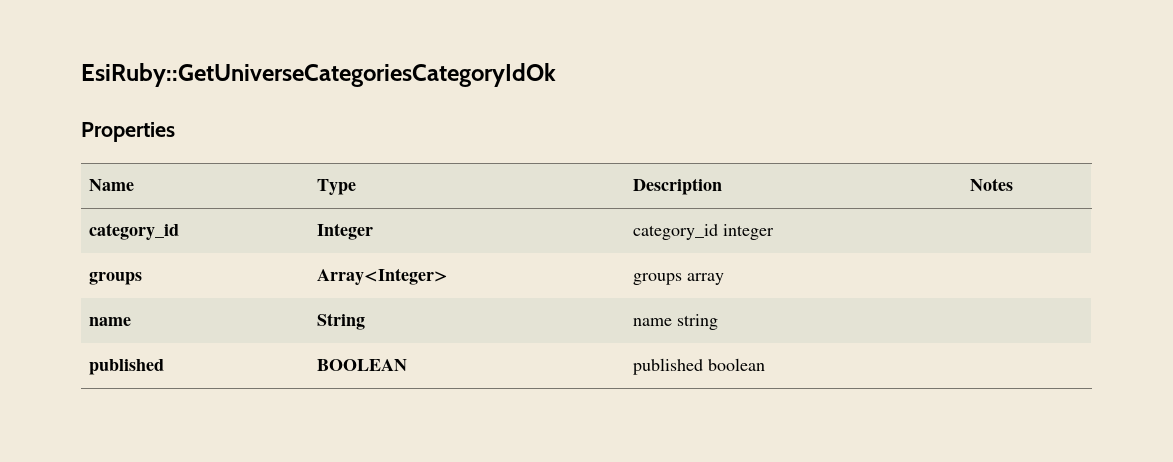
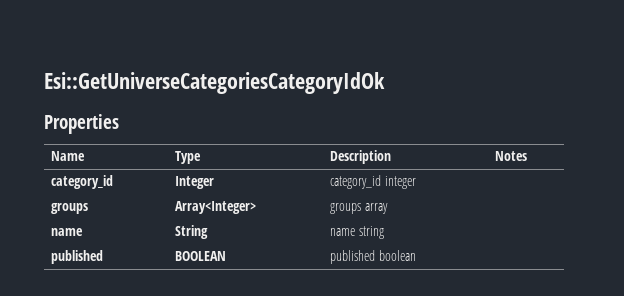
- EsiRuby::GetUniverseCategoriesCategoryIdOk
+ Esi::GetUniverseCategoriesCategoryIdOk

